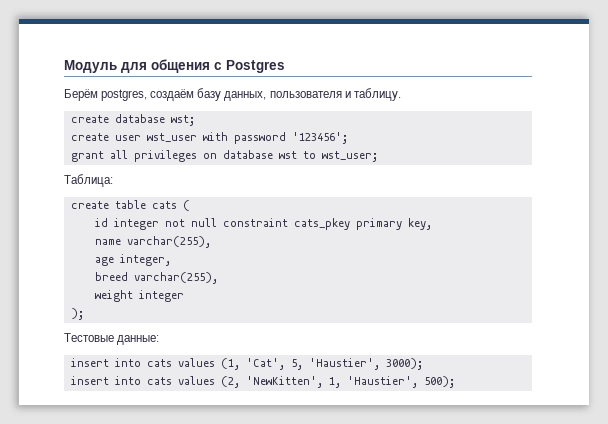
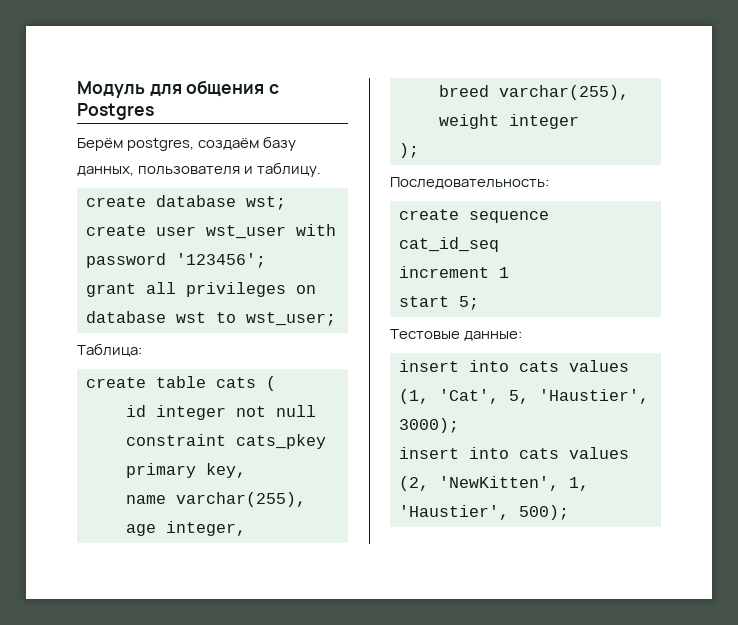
+ Последовательность:
+ create sequence cat_id_seq
+ increment 1
+ start 5;

